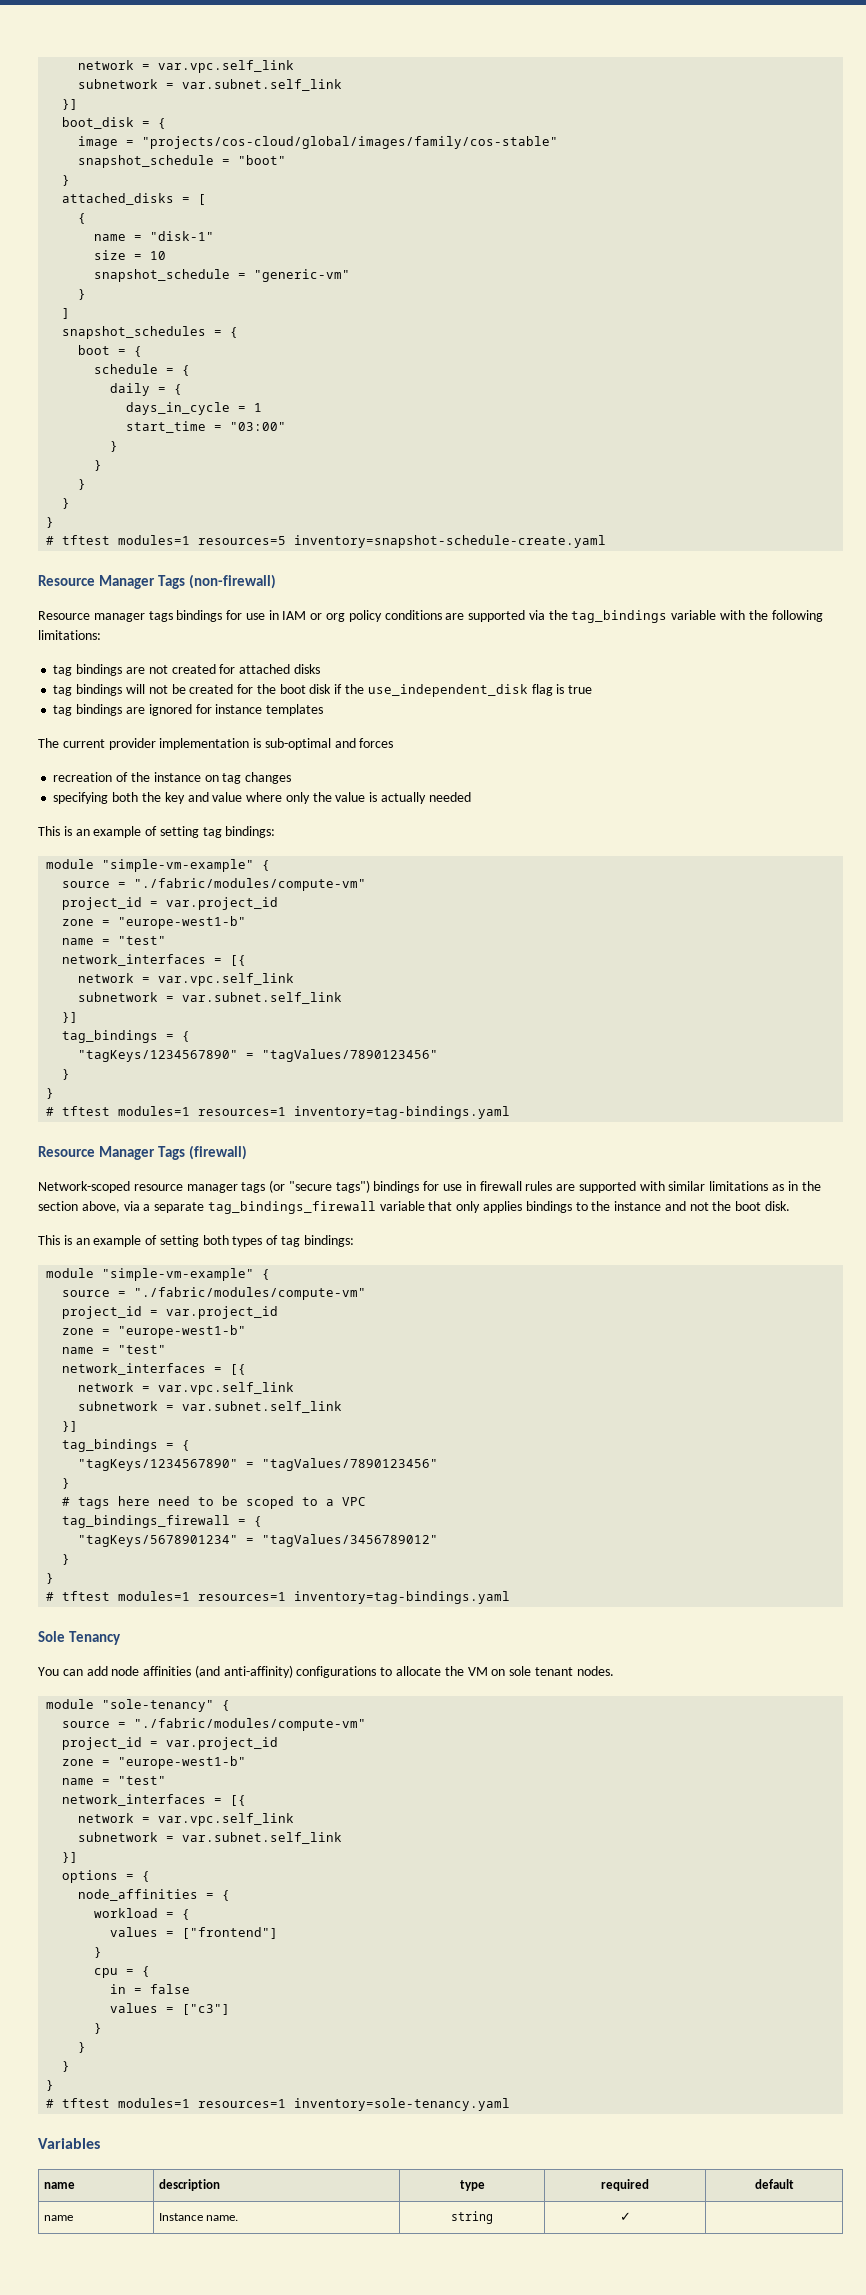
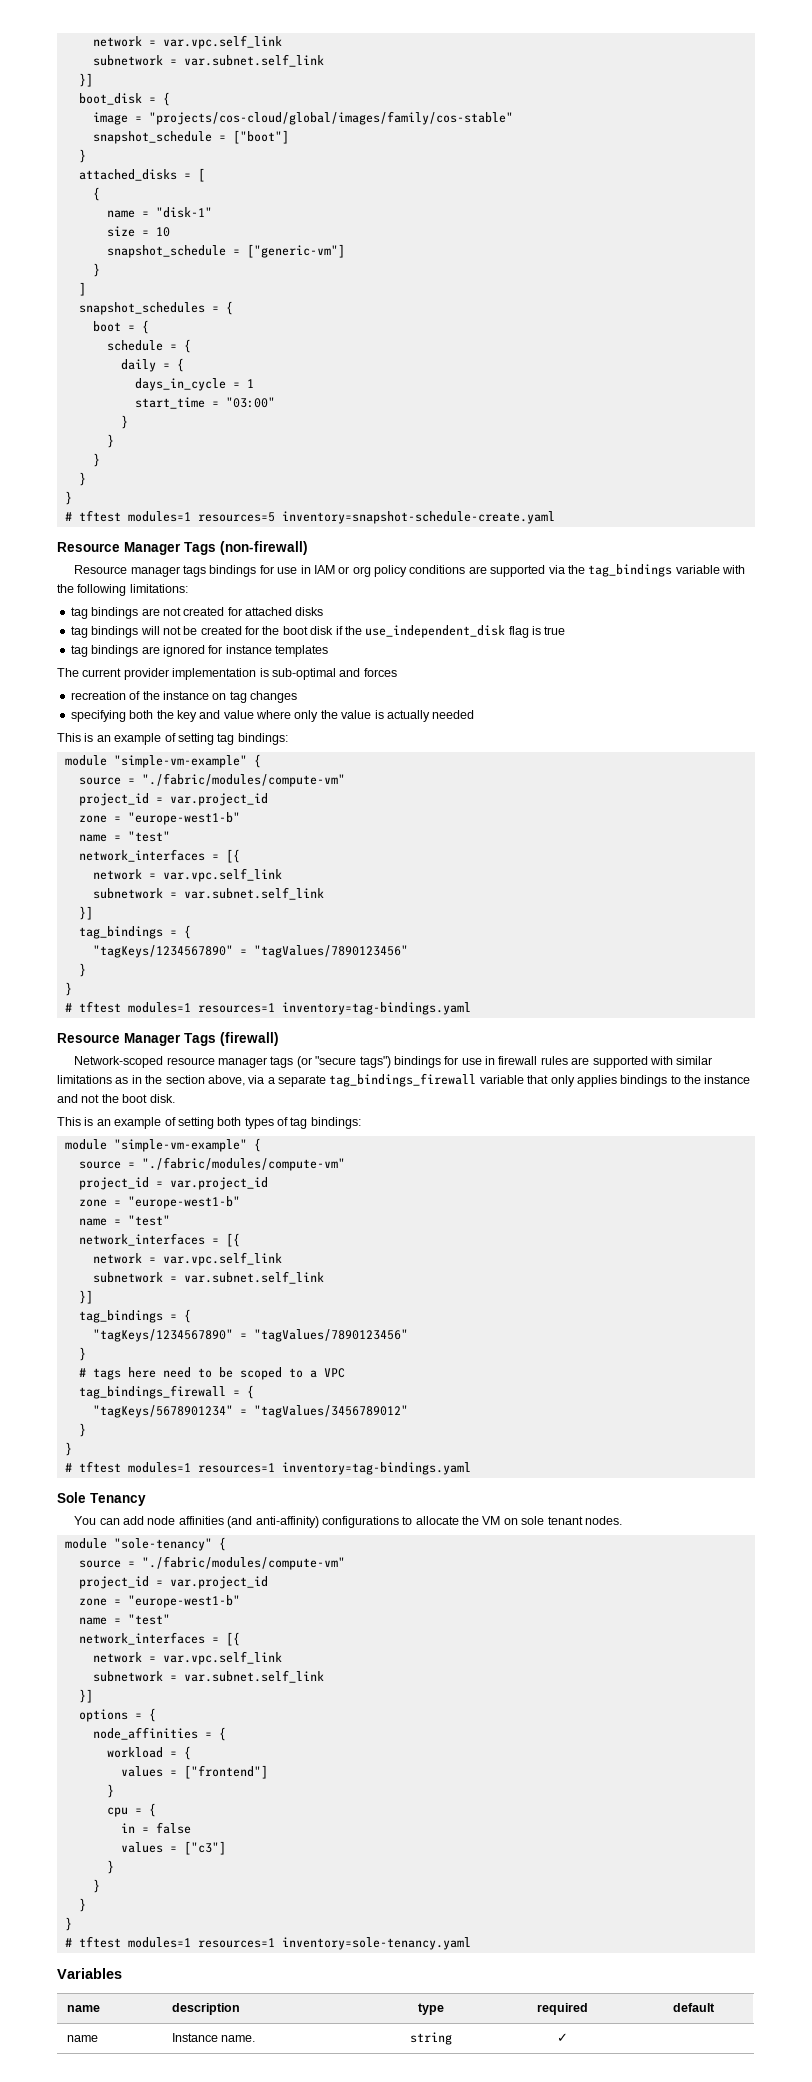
- snapshot_schedule = "boot"
+ snapshot_schedule = ["boot"]
- snapshot_schedule = "generic-vm"
+ snapshot_schedule = ["generic-vm"]

